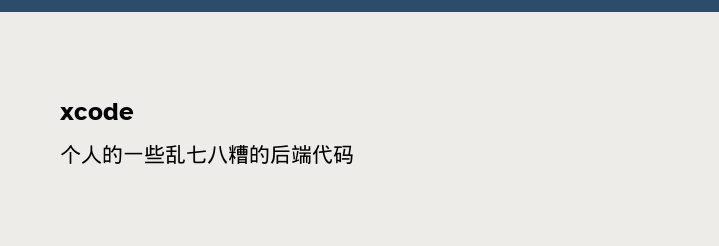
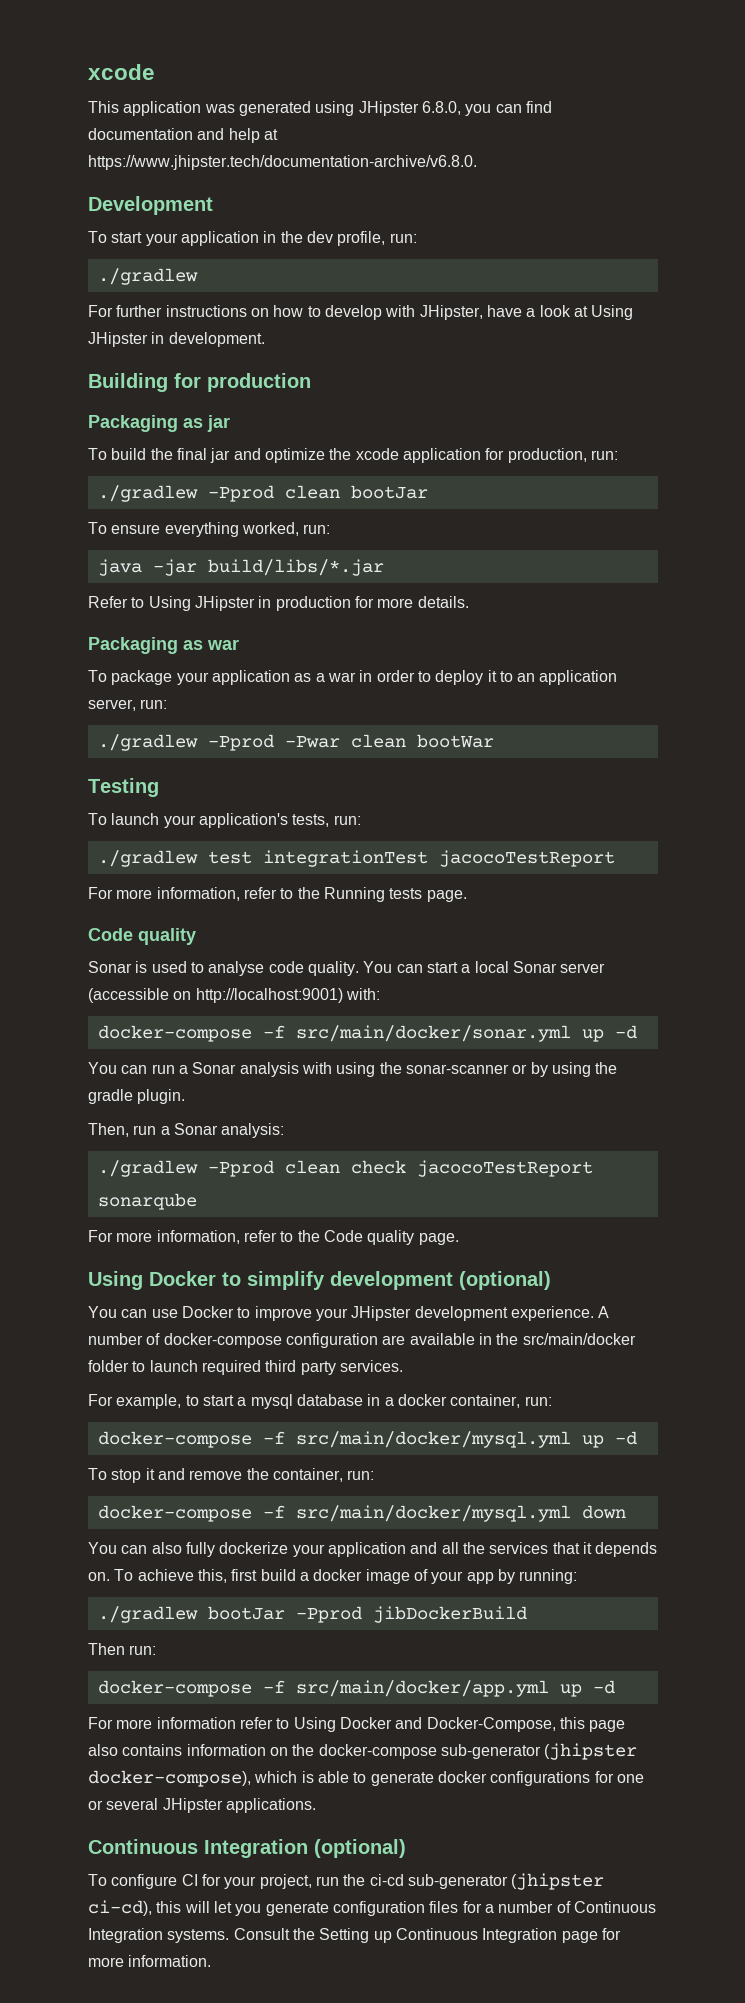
- 个人的一些乱七八糟的后端代码
+ This application was generated using JHipster 6.8.0, you can find documentation and help at https://www.jhipster.tech/documentation-archive/v6.8.0.
+ Development
+ To start your application in the dev profile, run:
+ ./gradlew
+ For further instructions on how to develop with JHipster, have a look at Using JHipster in development.
+ Building for production
+ Packaging as jar
+ To build the final jar and optimize the xcode application for production, run:
+ ./gradlew -Pprod clean bootJar
+ To ensure everything worked, run:
+ java -jar build/libs/*.jar
+ Refer to Using JHipster in production for more details.
+ Packaging as war
+ To package your application as a war in order to deploy it to an application server, run:
+ ./gradlew -Pprod -Pwar clean bootWar
+ Testing
+ To launch your application's tests, run:
+ ./gradlew test integrationTest jacocoTestReport
+ For more information, refer to the Running tests page.
+ Code quality
+ Sonar is used to analyse code quality. You can start a local Sonar server (accessible on http://localhost:9001) with:
+ docker-compose -f src/main/docker/sonar.yml up -d
+ You can run a Sonar analysis with using the sonar-scanner or by using the gradle plugin.
+ Then, run a Sonar analysis:
+ ./gradlew -Pprod clean check jacocoTestReport sonarqube
+ For more information, refer to the Code quality page.
+ Using Docker to simplify development (optional)
+ You can use Docker to improve your JHipster development experience. A number of docker-compose configuration are available in the src/main/docker folder to launch required third party services.
+ For example, to start a mysql database in a docker container, run:
+ docker-compose -f src/main/docker/mysql.yml up -d
+ To stop it and remove the container, run:
+ docker-compose -f src/main/docker/mysql.yml down
+ You can also fully dockerize your application and all the services that it depends on. To achieve this, first build a docker image of your app by running:
+ ./gradlew bootJar -Pprod jibDockerBuild
+ Then run:
+ docker-compose -f src/main/docker/app.yml up -d
+ For more information refer to Using Docker and Docker-Compose, this page also contains information on the docker-compose sub-generator (jhipster docker-compose), which is able to generate docker configurations for one or several JHipster applications.
+ Continuous Integration (optional)
+ To configure CI for your project, run the ci-cd sub-generator (jhipster ci-cd), this will let you generate configuration files for a number of Continuous Integration systems. Consult the Setting up Continuous Integration page for more information.

